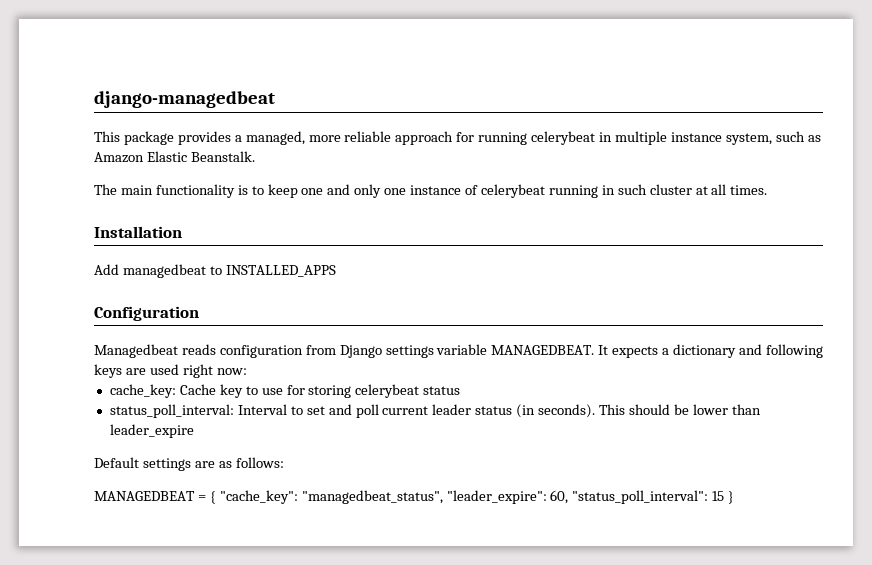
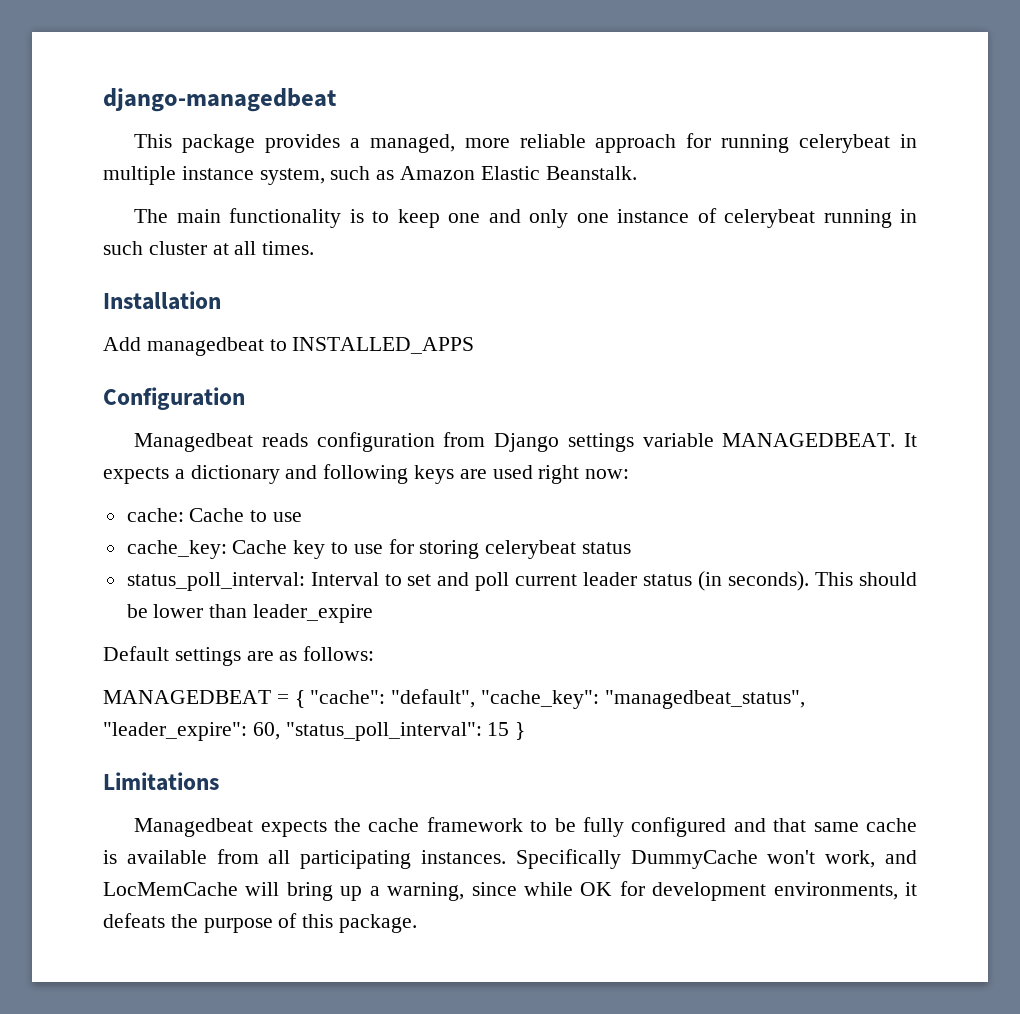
+ cache: Cache to use
- MANAGEDBEAT = { "cache_key": "managedbeat_status", "leader_expire": 60, "status_poll_interval": 15 }
+ MANAGEDBEAT = { "cache": "default", "cache_key": "managedbeat_status", "leader_expire": 60, "status_poll_interval": 15 }
+ Limitations
+ Managedbeat expects the cache framework to be fully configured and that same cache is available from all participating instances. Specifically DummyCache won't work, and LocMemCache will bring up a warning, since while OK for development environments, it defeats the purpose of this package.

